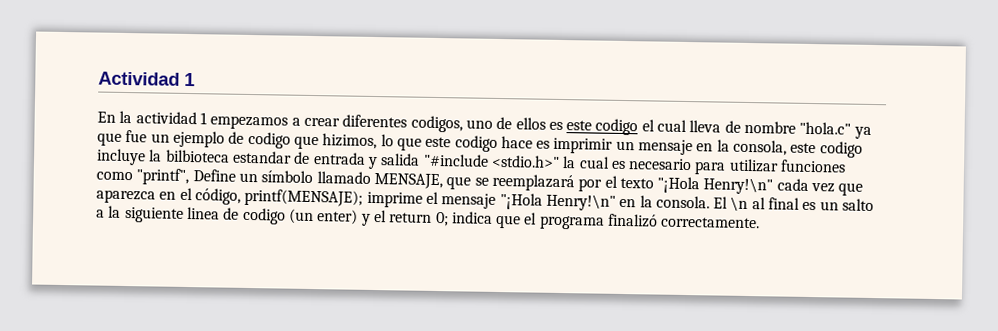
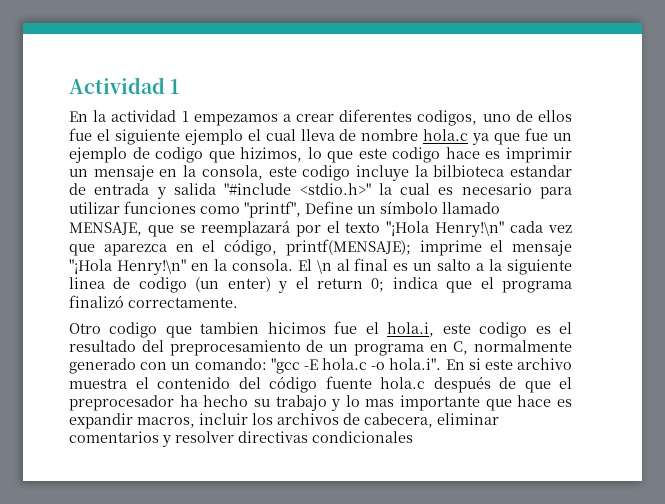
- En la actividad 1 empezamos a crear diferentes codigos, uno de ellos es este codigo el cual lleva de nombre "hola.c" ya que fue un ejemplo de codigo que hizimos, lo que este codigo hace es imprimir un mensaje en la consola, este codigo incluye la bilbioteca estandar de entrada y salida "#include <stdio.h>" la cual es necesario para utilizar funciones como "printf", Define un símbolo llamado MENSAJE, que se reemplazará por el texto "¡Hola Henry!\n" cada vez que aparezca en el código, printf(MENSAJE);
+ En la actividad 1 empezamos a crear diferentes codigos, uno de ellos fue el siguiente ejemplo el cual lleva de nombre hola.c ya que fue un ejemplo de codigo que hizimos, lo que este codigo hace es imprimir un mensaje en la consola, este codigo incluye la bilbioteca estandar de entrada y salida "#include <stdio.h>" la cual es necesario para utilizar funciones como "printf", Define un símbolo llamado MENSAJE, que se reemplazará por el texto "¡Hola Henry!\n" cada vez que aparezca en el código, printf(MENSAJE);
+ Otro codigo que tambien hicimos fue el hola.i, este codigo es el resultado del preprocesamiento de un programa en C, normalmente generado con un comando: "gcc -E hola.c -o hola.i". En si este archivo muestra el contenido del código fuente hola.c después de que el preprocesador ha hecho su trabajo y lo mas importante que hace es expandir macros, incluir los archivos de cabecera, eliminar comentarios y resolver directivas condicionales

